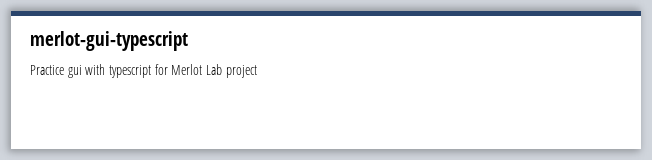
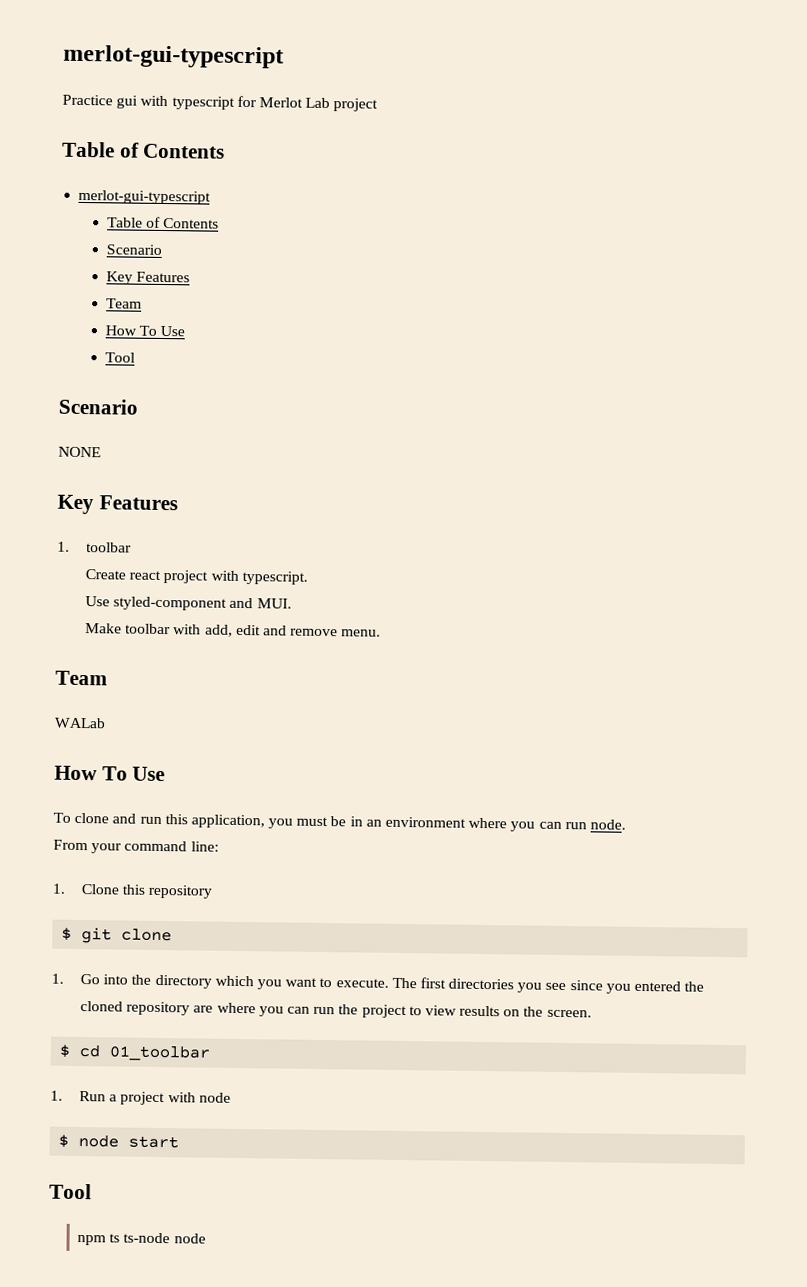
  Practice gui with typescript for Merlot Lab project
+ Table of Contents
+ merlot-gui-typescript
+ Table of Contents
+ Scenario
+ Key Features
+ Team
+ How To Use
+ Tool
+ Scenario
+ NONE
+ Key Features
+ 1. toolbar
+ Create react project with typescript.
+ Use styled-component and MUI.
+ Make toolbar with add, edit and remove menu.
+ Team
+ WALab
+ How To Use
+ To clone and run this application, you must be in an environment where you can run node.
+ From your command line:
+ 1. Clone this repository
+ $ git clone
+ 1. Go into the directory which you want to execute. The first directories you see since you entered the cloned repository are where you can run the project to view results on the screen.
+ $ cd 01_toolbar
+ 1. Run a project with node
+ $ node start
+ Tool
+ npm ts ts-node node

